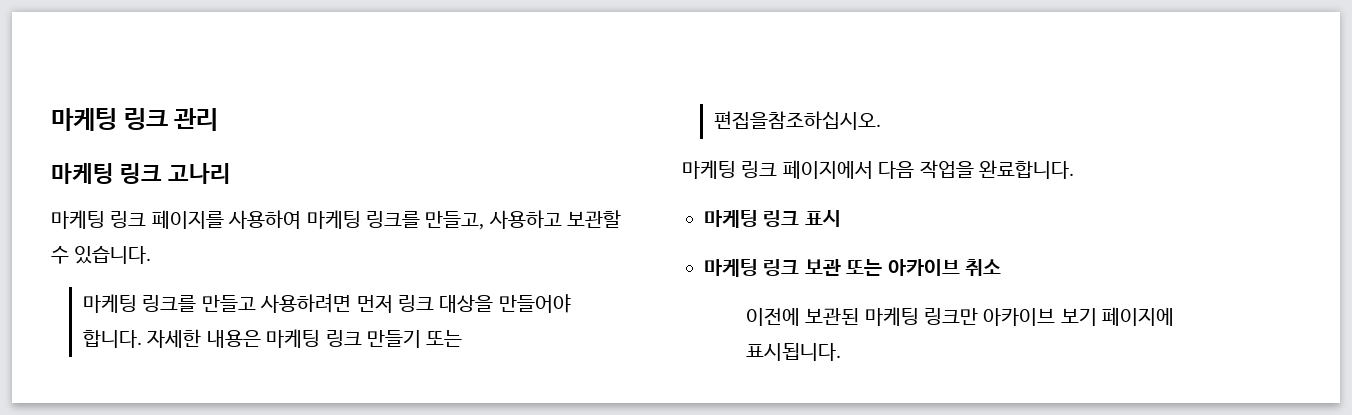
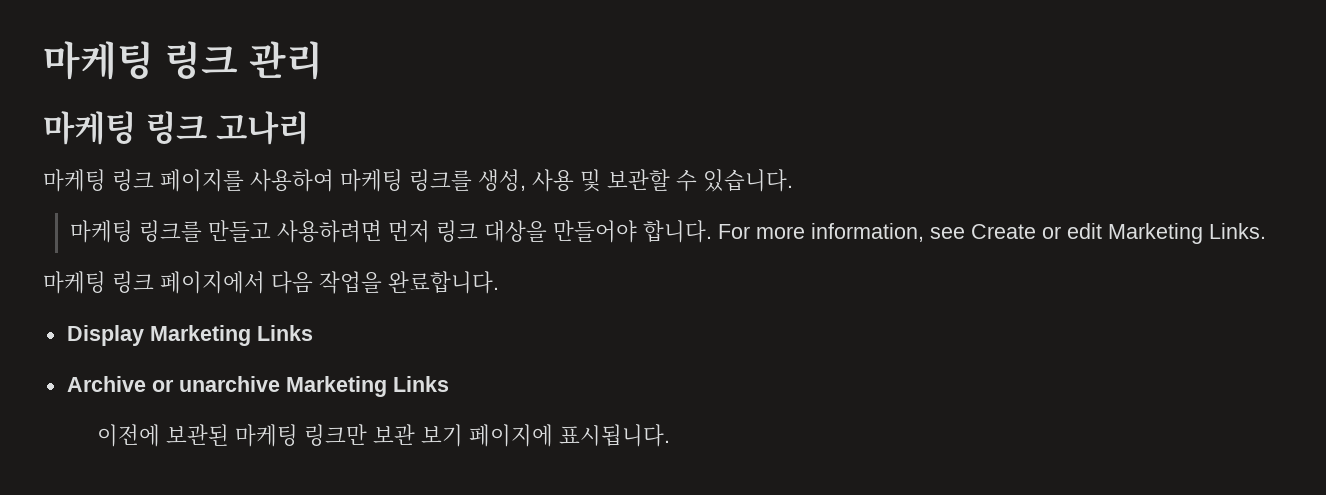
- 마케팅 링크 페이지를 사용하여 마케팅 링크를 만들고, 사용하고 보관할 수 있습니다.
+ 마케팅 링크 페이지를 사용하여 마케팅 링크를 생성, 사용 및 보관할 수 있습니다.
- 자세한 내용은 마케팅 링크 만들기 또는 편집을참조하십시오.
+ For more information, see Create or edit Marketing Links.
- 마케팅 링크 표시
- 마케팅 링크 보관 또는 아카이브 취소
+ Display Marketing Links
+ Archive or unarchive Marketing Links
- 이전에 보관된 마케팅 링크만 아카이브 보기 페이지에 표시됩니다.
+ 이전에 보관된 마케팅 링크만 보관 보기 페이지에 표시됩니다.

